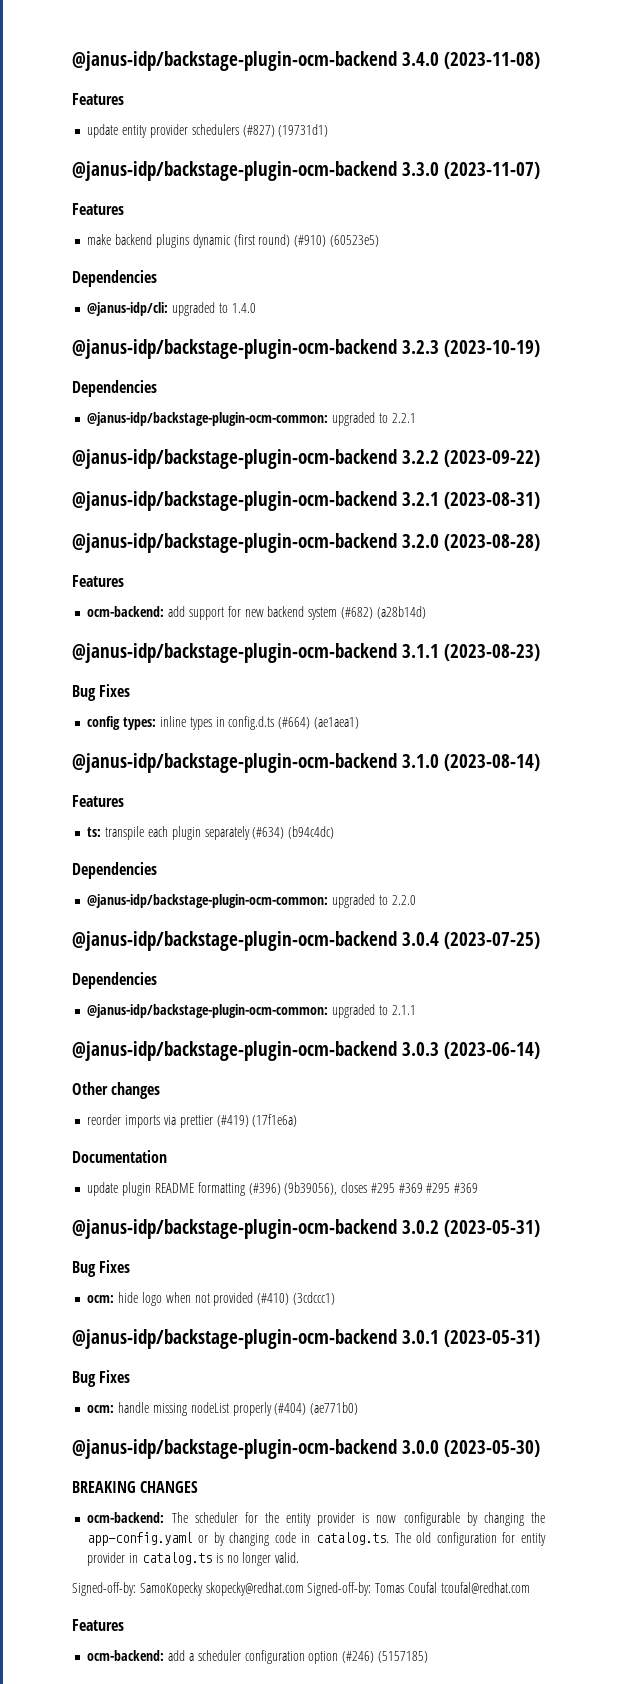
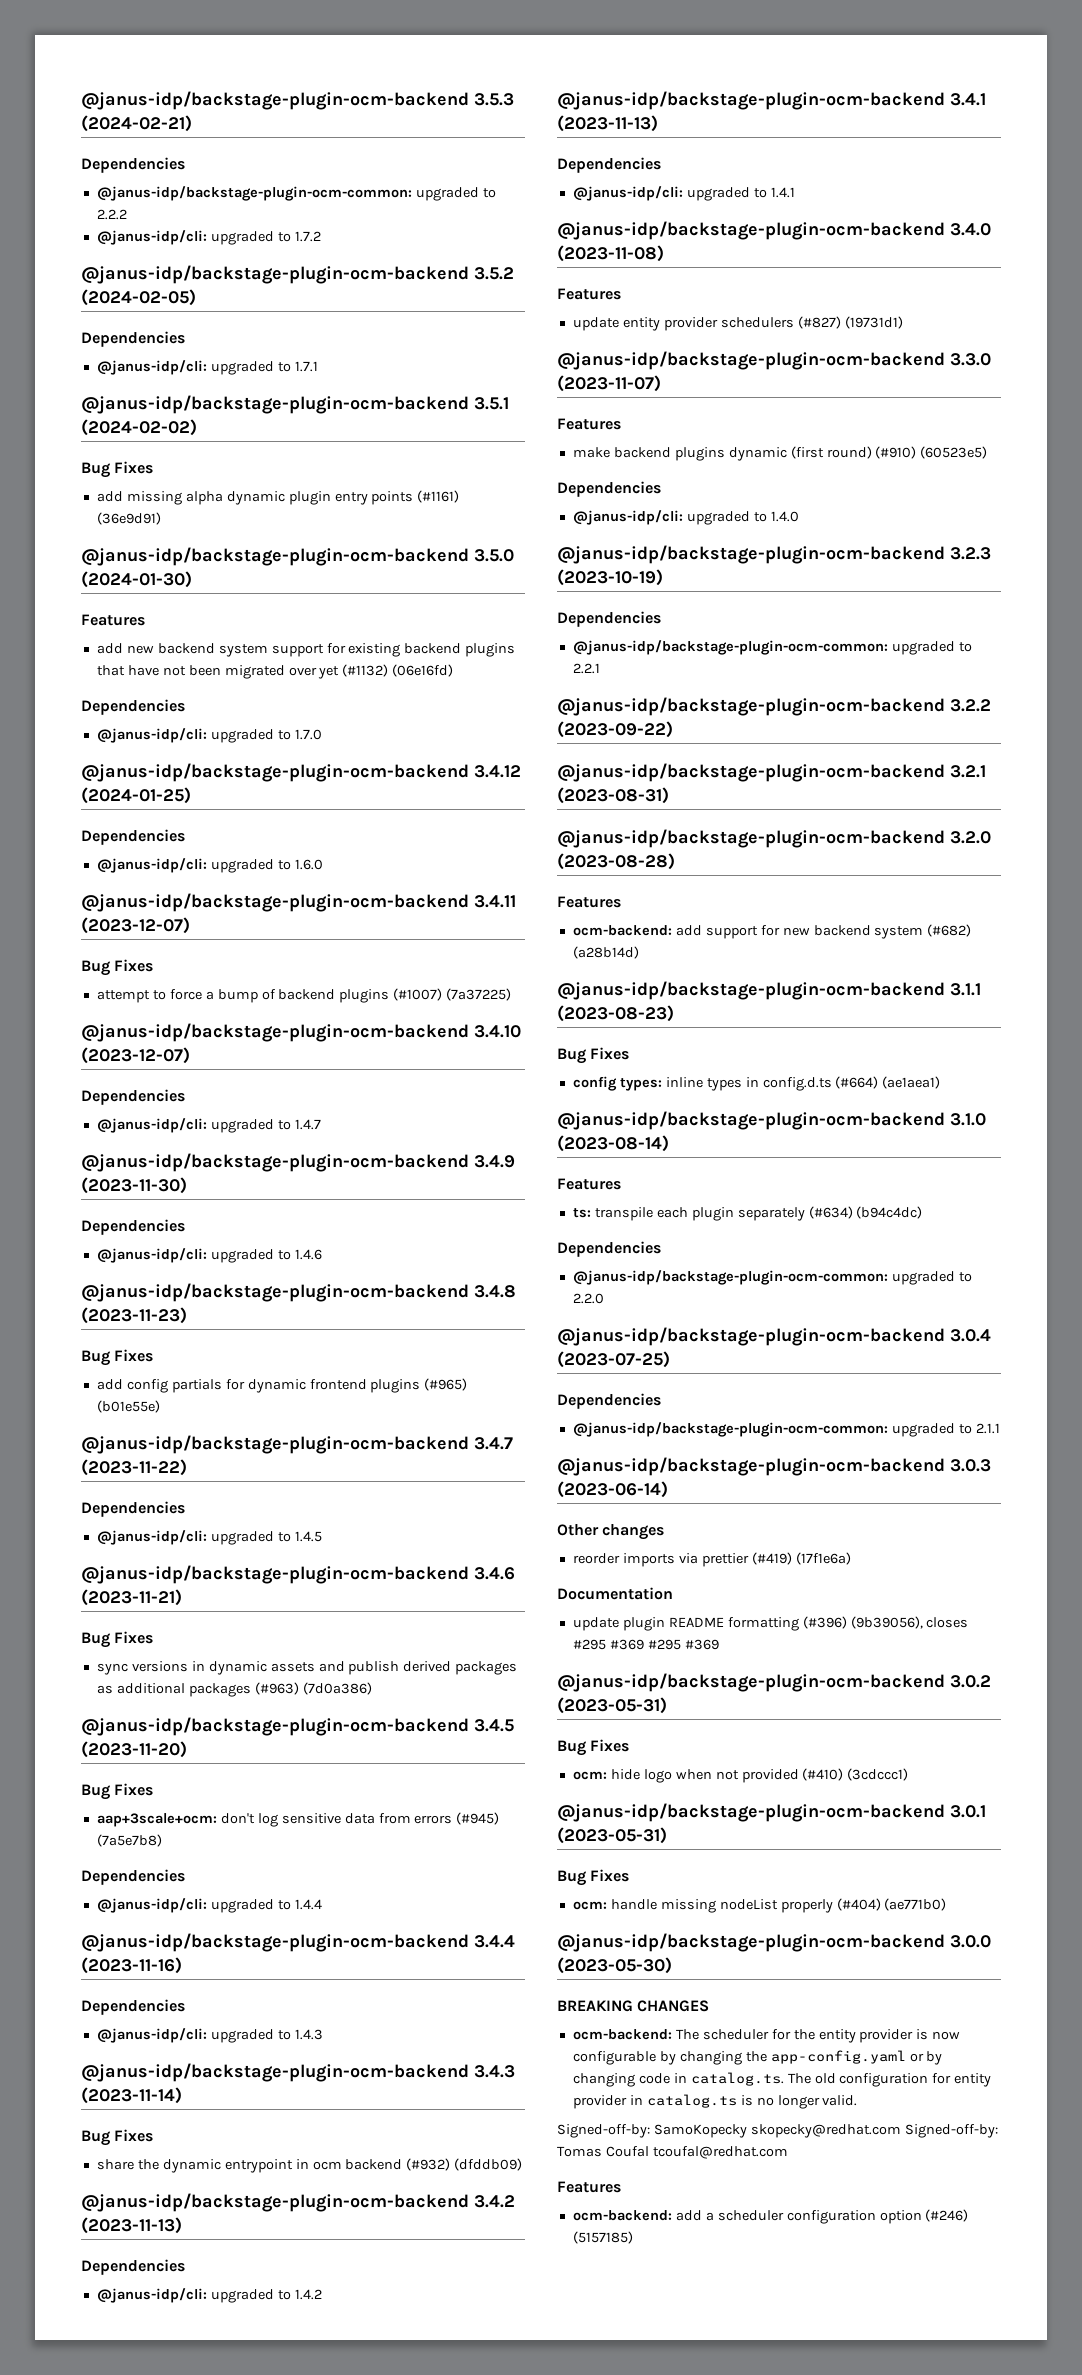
+ @janus-idp/backstage-plugin-ocm-backend 3.5.3 (2024-02-21)
+ Dependencies
+ @janus-idp/backstage-plugin-ocm-common: upgraded to 2.2.2
+ @janus-idp/cli: upgraded to 1.7.2
+ @janus-idp/backstage-plugin-ocm-backend 3.5.2 (2024-02-05)
+ Dependencies
+ @janus-idp/cli: upgraded to 1.7.1
+ @janus-idp/backstage-plugin-ocm-backend 3.5.1 (2024-02-02)
+ Bug Fixes
+ add missing alpha dynamic plugin entry points (#1161) (36e9d91)
+ @janus-idp/backstage-plugin-ocm-backend 3.5.0 (2024-01-30)
+ Features
+ add new backend system support for existing backend plugins that have not been migrated over yet (#1132) (06e16fd)
+ Dependencies
+ @janus-idp/cli: upgraded to 1.7.0
+ @janus-idp/backstage-plugin-ocm-backend 3.4.12 (2024-01-25)
+ Dependencies
+ @janus-idp/cli: upgraded to 1.6.0
+ @janus-idp/backstage-plugin-ocm-backend 3.4.11 (2023-12-07)
+ Bug Fixes
+ attempt to force a bump of backend plugins (#1007) (7a37225)
+ @janus-idp/backstage-plugin-ocm-backend 3.4.10 (2023-12-07)
+ Dependencies
+ @janus-idp/cli: upgraded to 1.4.7
+ @janus-idp/backstage-plugin-ocm-backend 3.4.9 (2023-11-30)
+ Dependencies
+ @janus-idp/cli: upgraded to 1.4.6
+ @janus-idp/backstage-plugin-ocm-backend 3.4.8 (2023-11-23)
+ Bug Fixes
+ add config partials for dynamic frontend plugins (#965) (b01e55e)
+ @janus-idp/backstage-plugin-ocm-backend 3.4.7 (2023-11-22)
+ Dependencies
+ @janus-idp/cli: upgraded to 1.4.5
+ @janus-idp/backstage-plugin-ocm-backend 3.4.6 (2023-11-21)
+ Bug Fixes
+ sync versions in dynamic assets and publish derived packages as additional packages (#963) (7d0a386)
+ @janus-idp/backstage-plugin-ocm-backend 3.4.5 (2023-11-20)
+ Bug Fixes
+ aap+3scale+ocm: don't log sensitive data from errors (#945) (7a5e7b8)
+ Dependencies
+ @janus-idp/cli: upgraded to 1.4.4
+ @janus-idp/backstage-plugin-ocm-backend 3.4.4 (2023-11-16)
+ Dependencies
+ @janus-idp/cli: upgraded to 1.4.3
+ @janus-idp/backstage-plugin-ocm-backend 3.4.3 (2023-11-14)
+ Bug Fixes
+ share the dynamic entrypoint in ocm backend (#932) (dfddb09)
+ @janus-idp/backstage-plugin-ocm-backend 3.4.2 (2023-11-13)
+ Dependencies
+ @janus-idp/cli: upgraded to 1.4.2
+ @janus-idp/backstage-plugin-ocm-backend 3.4.1 (2023-11-13)
+ Dependencies
+ @janus-idp/cli: upgraded to 1.4.1

